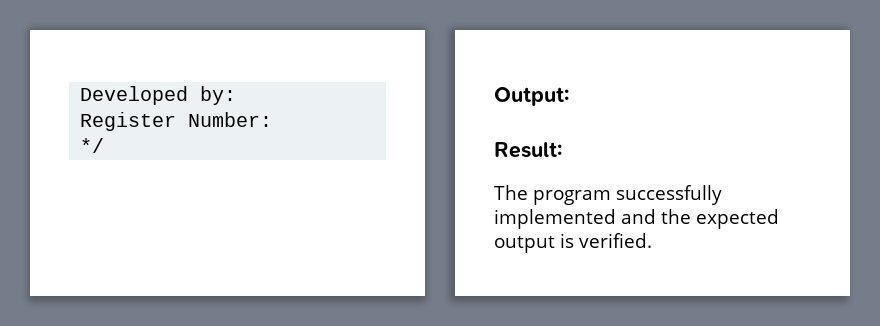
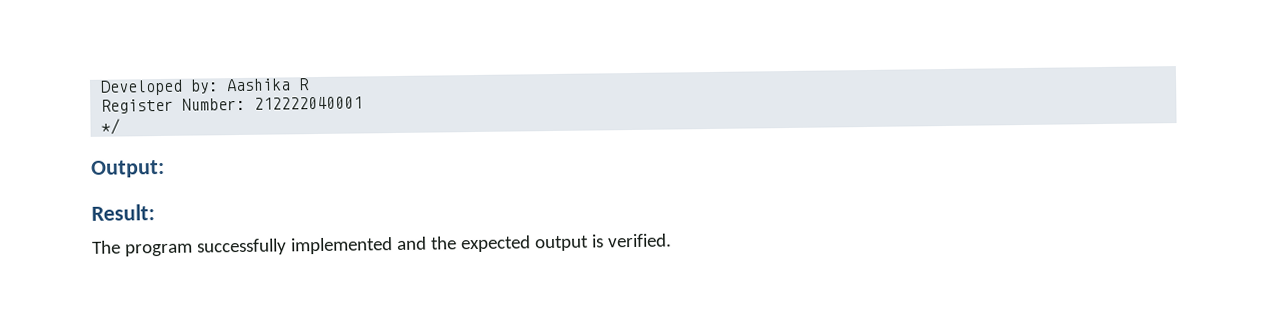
- Developed by:
+ Developed by: Aashika R
- Register Number:
+ Register Number: 212222040001

